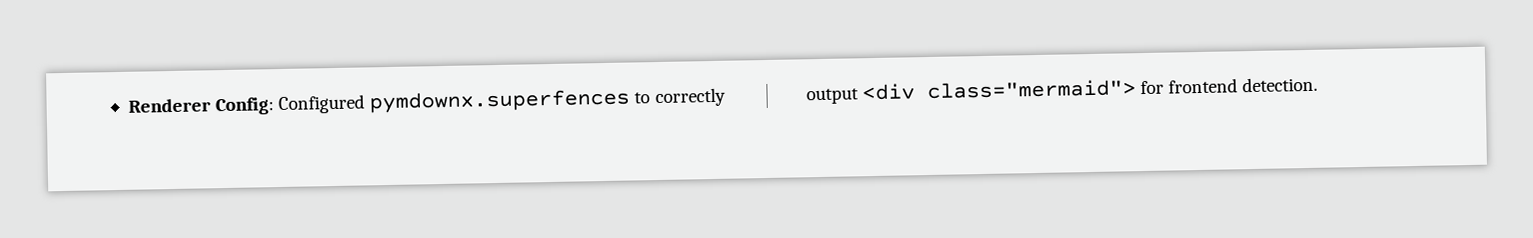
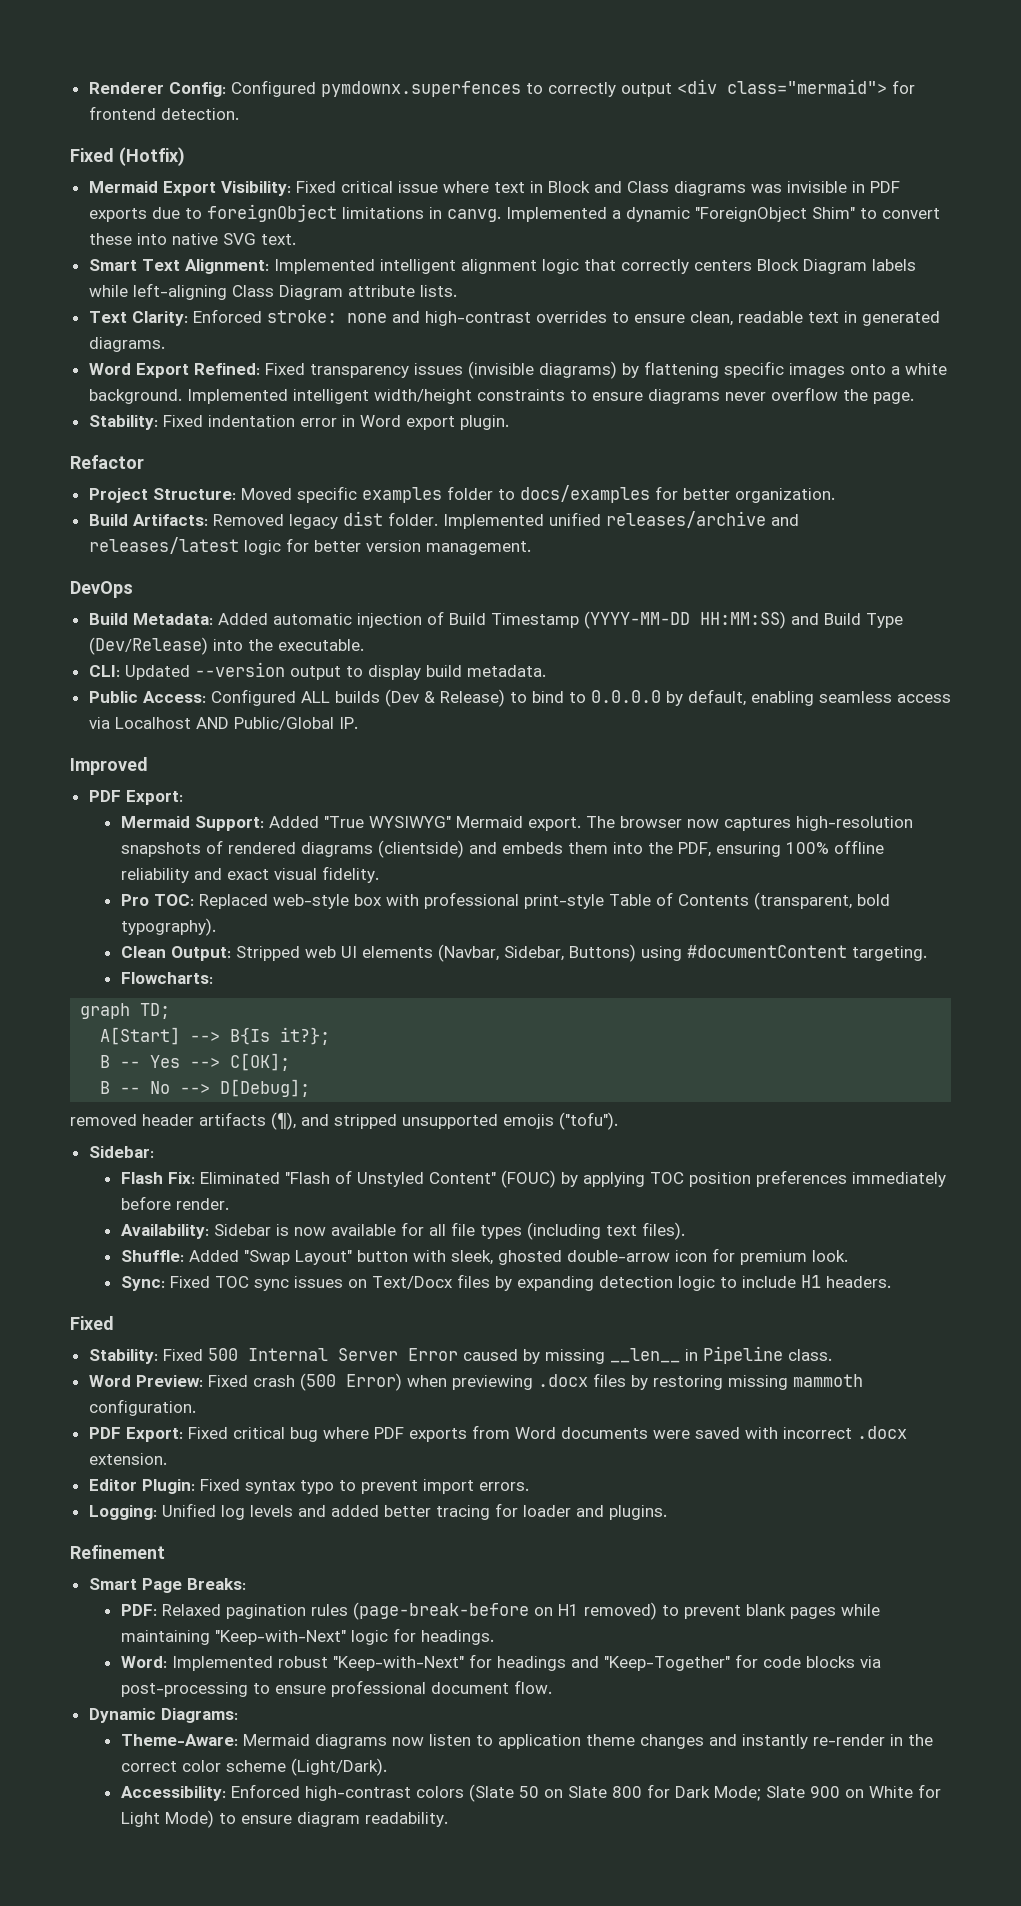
+ Fixed (Hotfix)
+ Mermaid Export Visibility: Fixed critical issue where text in Block and Class diagrams was invisible in PDF exports due to foreignObject limitations in canvg. Implemented a dynamic "ForeignObject Shim" to convert these into native SVG text.
+ Smart Text Alignment: Implemented intelligent alignment logic that correctly centers Block Diagram labels while left-aligning Class Diagram attribute lists.
+ Text Clarity: Enforced stroke: none and high-contrast overrides to ensure clean, readable text in generated diagrams.
+ Word Export Refined: Fixed transparency issues (invisible diagrams) by flattening specific images onto a white background. Implemented intelligent width/height constraints to ensure diagrams never overflow the page.
+ Stability: Fixed indentation error in Word export plugin.
+ Refactor
+ Project Structure: Moved specific examples folder to docs/examples for better organization.
+ Build Artifacts: Removed legacy dist folder. Implemented unified releases/archive and releases/latest logic for better version management.
+ DevOps
+ Build Metadata: Added automatic injection of Build Timestamp (YYYY-MM-DD HH:MM:SS) and Build Type (Dev/Release) into the executable.
+ CLI: Updated --version output to display build metadata.
+ Public Access: Configured ALL builds (Dev & Release) to bind to 0.0.0.0 by default, enabling seamless access via Localhost AND Public/Global IP.
+ Improved
+ PDF Export:
+ Mermaid Support: Added "True WYSIWYG" Mermaid export. The browser now captures high-resolution snapshots of rendered diagrams (clientside) and embeds them into the PDF, ensuring 100% offline reliability and exact visual fidelity.
+ Pro TOC: Replaced web-style box with professional print-style Table of Contents (transparent, bold typography).
+ Clean Output: Stripped web UI elements (Navbar, Sidebar, Buttons) using #documentContent targeting.
+ Flowcharts:
+ graph TD;
+ A[Start] --> B{Is it?};
+ B -- Yes --> C[OK];
+ B -- No --> D[Debug];
+ removed header artifacts (¶), and stripped unsupported emojis ("tofu").
+ Sidebar:
+ Flash Fix: Eliminated "Flash of Unstyled Content" (FOUC) by applying TOC position preferences immediately before render.
+ Availability: Sidebar is now available for all file types (including text files).
+ Shuffle: Added "Swap Layout" button with sleek, ghosted double-arrow icon for premium look.
+ Sync: Fixed TOC sync issues on Text/Docx files by expanding detection logic to include H1 headers.
+ Fixed
+ Stability: Fixed 500 Internal Server Error caused by missing __len__ in Pipeline class.
+ Word Preview: Fixed crash (500 Error) when previewing .docx files by restoring missing mammoth configuration.
+ PDF Export: Fixed critical bug where PDF exports from Word documents were saved with incorrect .docx extension.
+ Editor Plugin: Fixed syntax typo to prevent import errors.
+ Logging: Unified log levels and added better tracing for loader and plugins.
+ Refinement
+ Smart Page Breaks:
+ PDF: Relaxed pagination rules (page-break-before on H1 removed) to prevent blank pages while maintaining "Keep-with-Next" logic for headings.
+ Word: Implemented robust "Keep-with-Next" for headings and "Keep-Together" for code blocks via post-processing to ensure professional document flow.
+ Dynamic Diagrams:
+ Theme-Aware: Mermaid diagrams now listen to application theme changes and instantly re-render in the correct color scheme (Light/Dark).
+ Accessibility: Enforced high-contrast colors (Slate 50 on Slate 800 for Dark Mode; Slate 900 on White for Light Mode) to ensure diagram readability.

